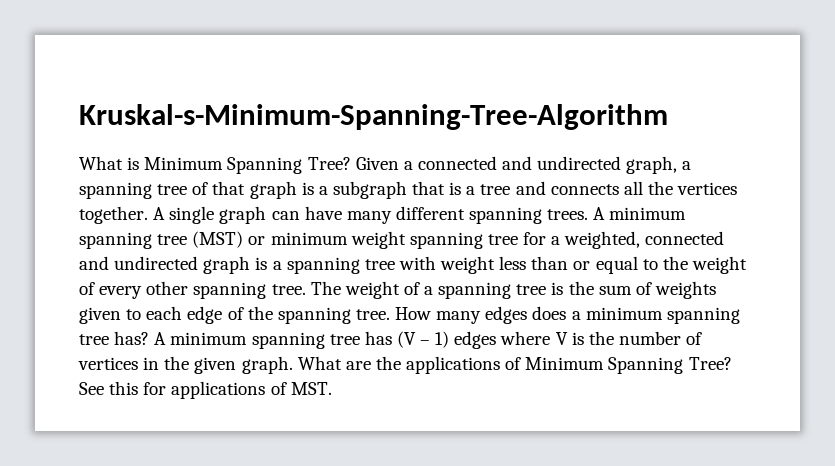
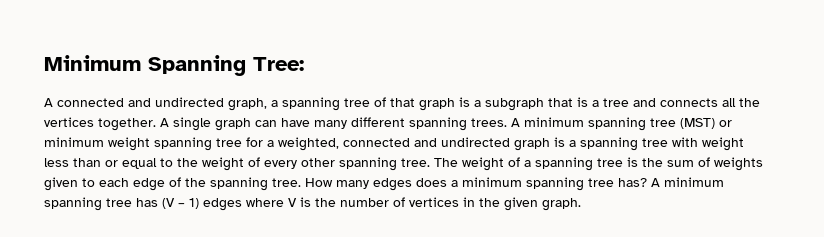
- Kruskal-s-Minimum-Spanning-Tree-Algorithm
- What is Minimum Spanning Tree? Given a connected and undirected graph, a spanning tree of that graph is a subgraph that is a tree and connects all the vertices together.
+ Minimum Spanning Tree:
+ A connected and undirected graph, a spanning tree of that graph is a subgraph that is a tree and connects all the vertices together.
- What are the applications of Minimum Spanning Tree? See this for applications of MST.

